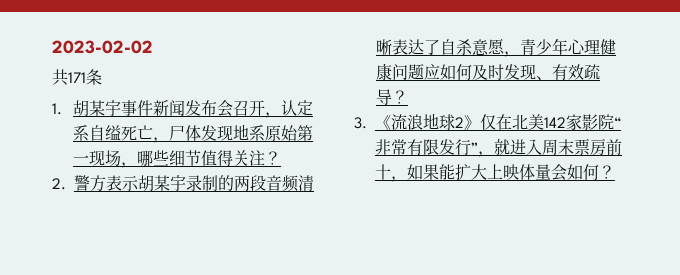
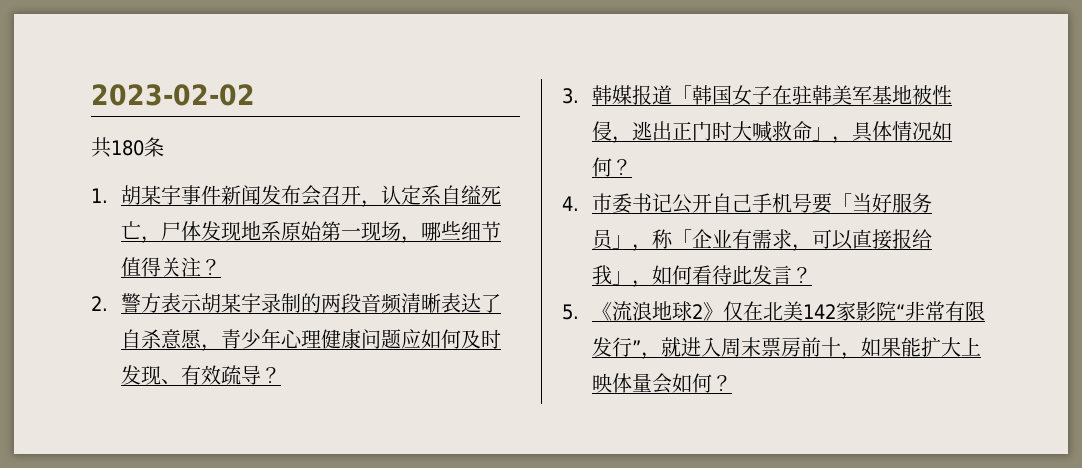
- 共171条
+ 共180条
- 3.《流浪地球2》仅在北美142家影院“非常有限发行”，就进入周末票房前十，如果能扩大上映体量会如何？
+ 3.韩媒报道「韩国女子在驻韩美军基地被性侵，逃出正门时大喊救命」，具体情况如何？
+ 4.市委书记公开自己手机号要「当好服务员」，称「企业有需求，可以直接报给我」，如何看待此发言？
+ 5.《流浪地球2》仅在北美142家影院“非常有限发行”，就进入周末票房前十，如果能扩大上映体量会如何？

